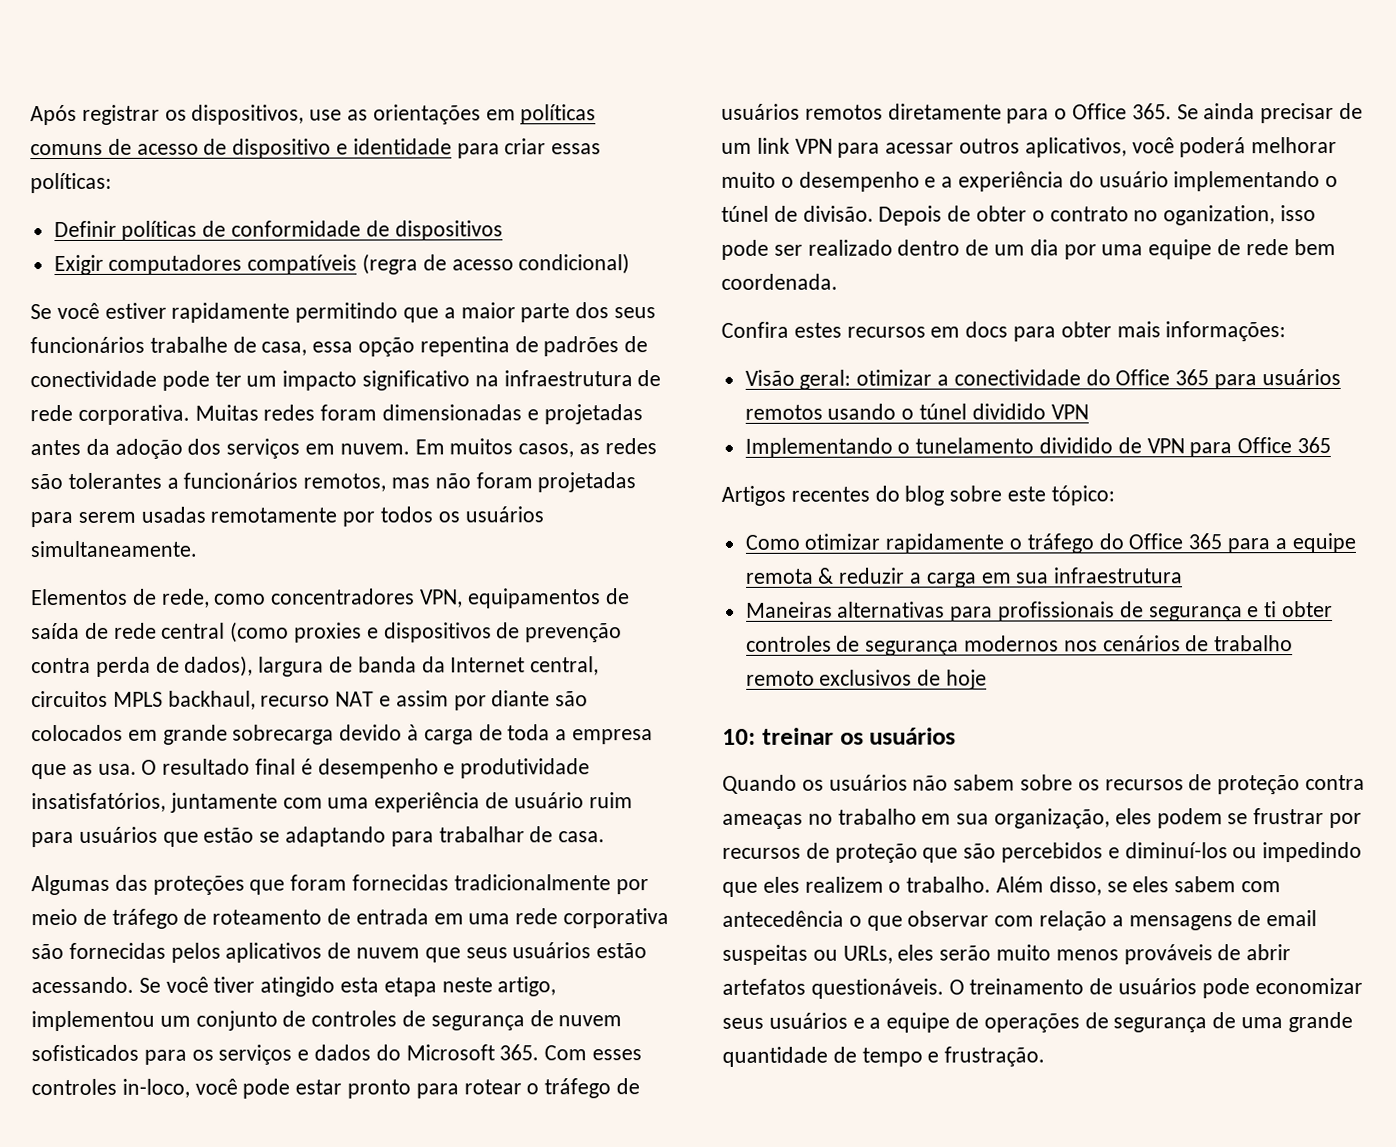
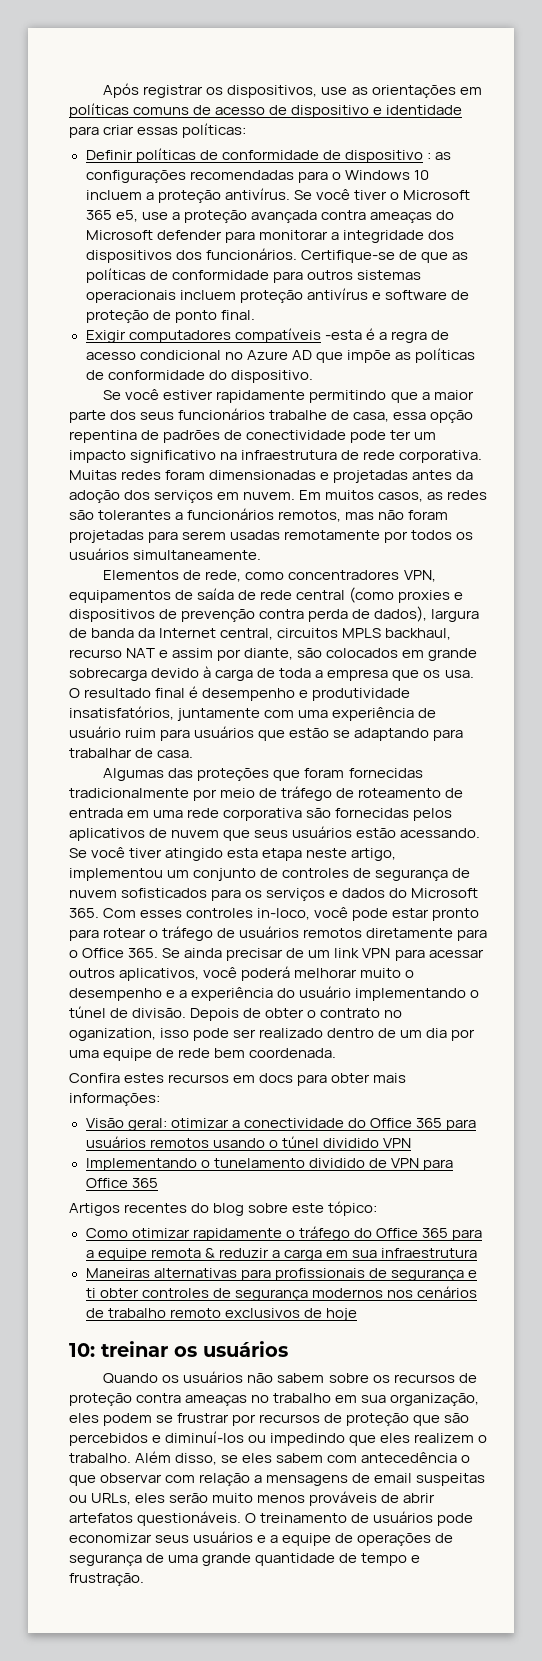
- Definir políticas de conformidade de dispositivos
- Exigir computadores compatíveis (regra de acesso condicional)
+ Definir políticas de conformidade de dispositivo : as configurações recomendadas para o Windows 10 incluem a proteção antivírus. Se você tiver o Microsoft 365 e5, use a proteção avançada contra ameaças do Microsoft defender para monitorar a integridade dos dispositivos dos funcionários. Certifique-se de que as políticas de conformidade para outros sistemas operacionais incluem proteção antivírus e software de proteção de ponto final.
+ Exigir computadores compatíveis -esta é a regra de acesso condicional no Azure AD que impõe as políticas de conformidade do dispositivo.
- Elementos de rede, como concentradores VPN, equipamentos de saída de rede central (como proxies e dispositivos de prevenção contra perda de dados), largura de banda da Internet central, circuitos MPLS backhaul, recurso NAT e assim por diante são colocados em grande sobrecarga devido à carga de toda a empresa que as usa.
+ Elementos de rede, como concentradores VPN, equipamentos de saída de rede central (como proxies e dispositivos de prevenção contra perda de dados), largura de banda da Internet central, circuitos MPLS backhaul, recurso NAT e assim por diante, são colocados em grande sobrecarga devido à carga de toda a empresa que os usa.

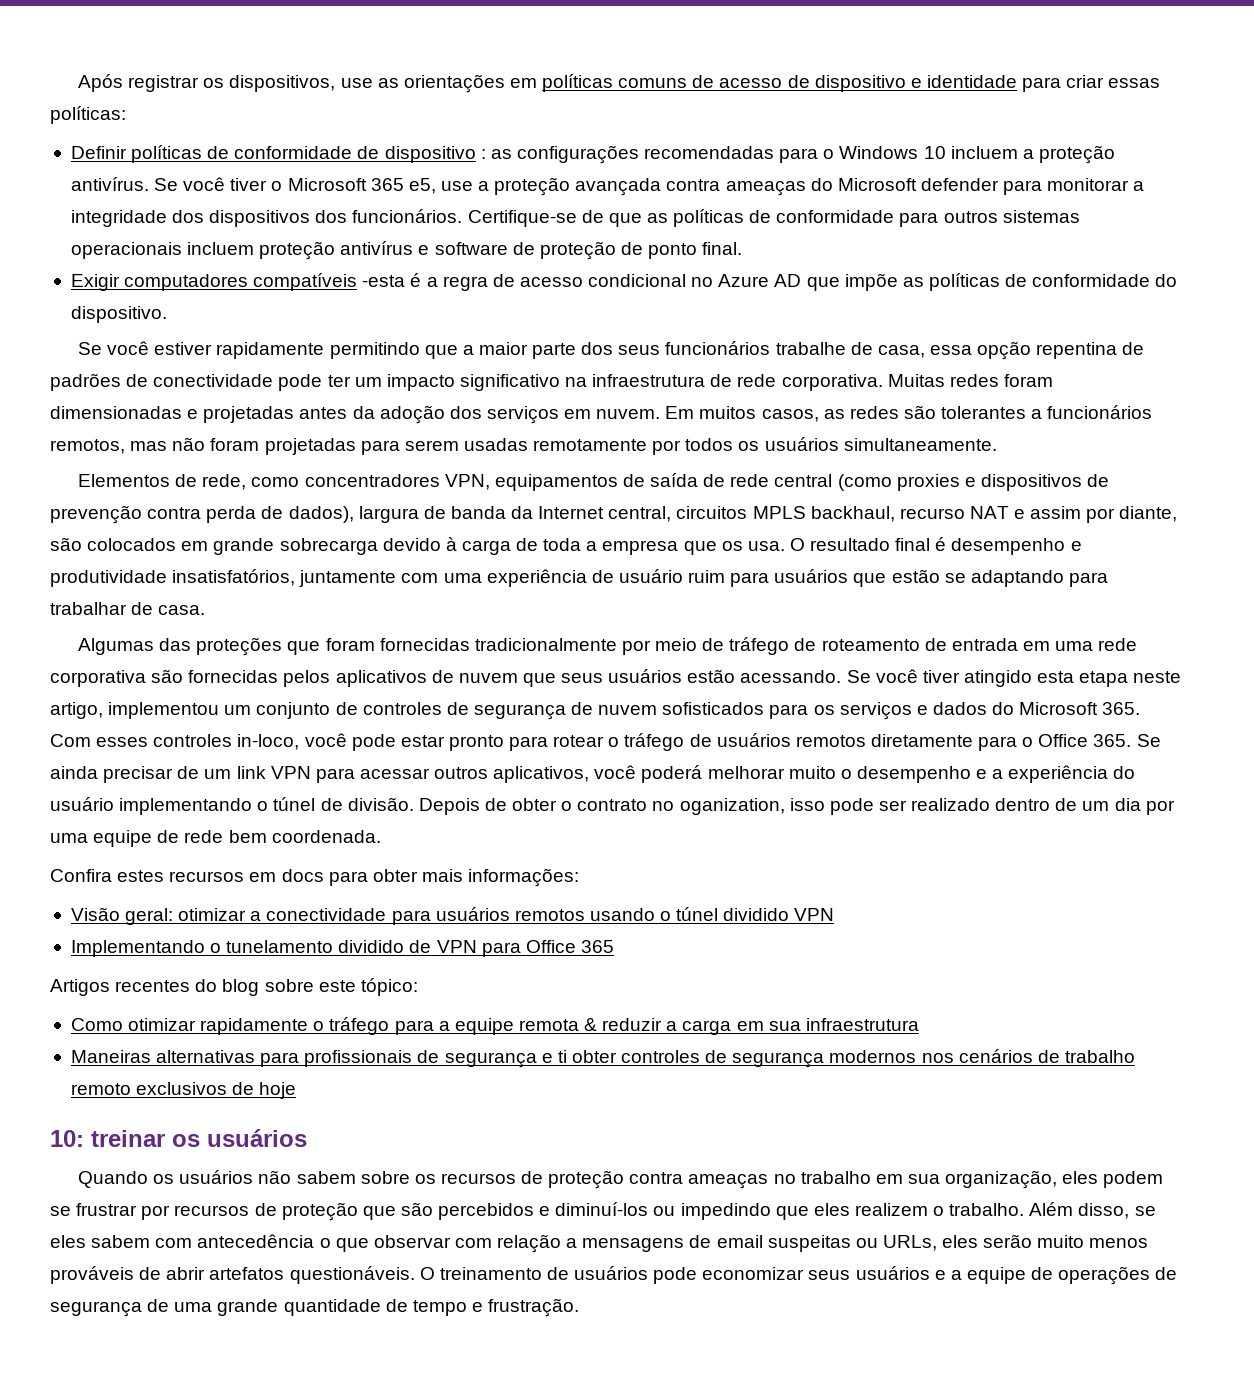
- Visão geral: otimizar a conectividade do Office 365 para usuários remotos usando o túnel dividido VPN
+ Visão geral: otimizar a conectividade para usuários remotos usando o túnel dividido VPN
- Como otimizar rapidamente o tráfego do Office 365 para a equipe remota & reduzir a carga em sua infraestrutura
+ Como otimizar rapidamente o tráfego para a equipe remota & reduzir a carga em sua infraestrutura

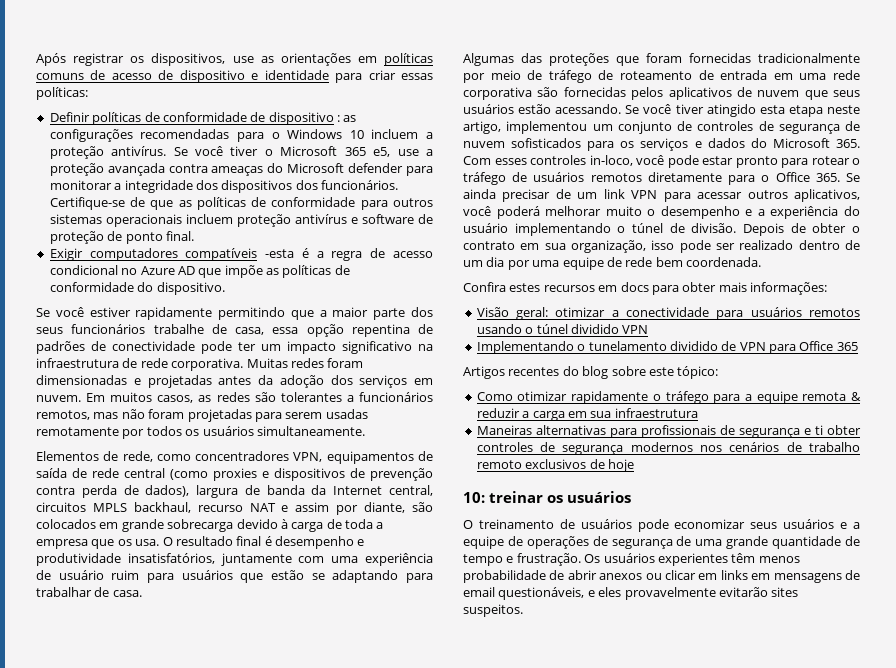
- Depois de obter o contrato no oganization, isso pode ser realizado dentro de um dia por uma equipe de rede bem coordenada.
+ Depois de obter o contrato em sua organização, isso pode ser realizado dentro de um dia por uma equipe de rede bem coordenada.
- Quando os usuários não sabem sobre os recursos de proteção contra ameaças no trabalho em sua organização, eles podem se frustrar por recursos de proteção que são percebidos e diminuí-los ou impedindo que eles realizem o trabalho. Além disso, se eles sabem com antecedência o que observar com relação a mensagens de email suspeitas ou URLs, eles serão muito menos prováveis de abrir artefatos questionáveis.
+ Os usuários experientes têm menos probabilidade de abrir anexos ou clicar em links em mensagens de email questionáveis, e eles provavelmente evitarão sites suspeitos.

